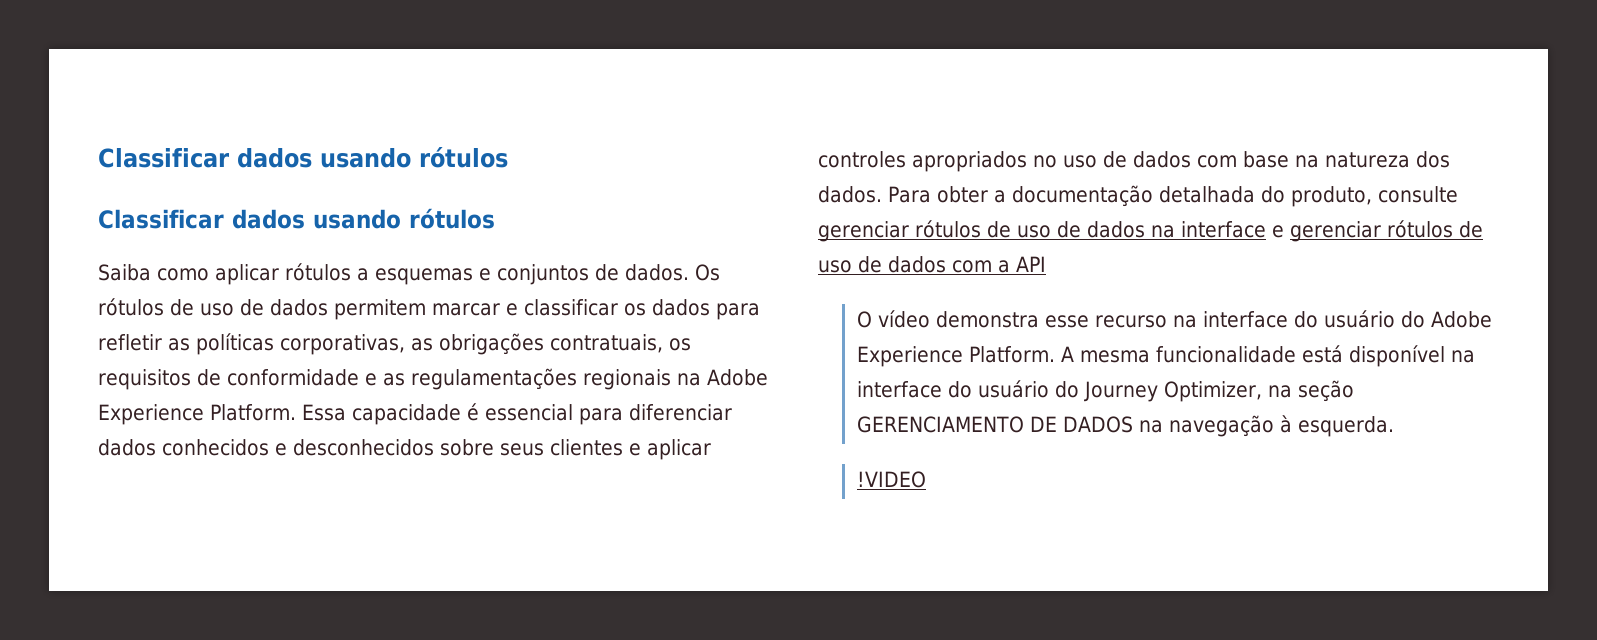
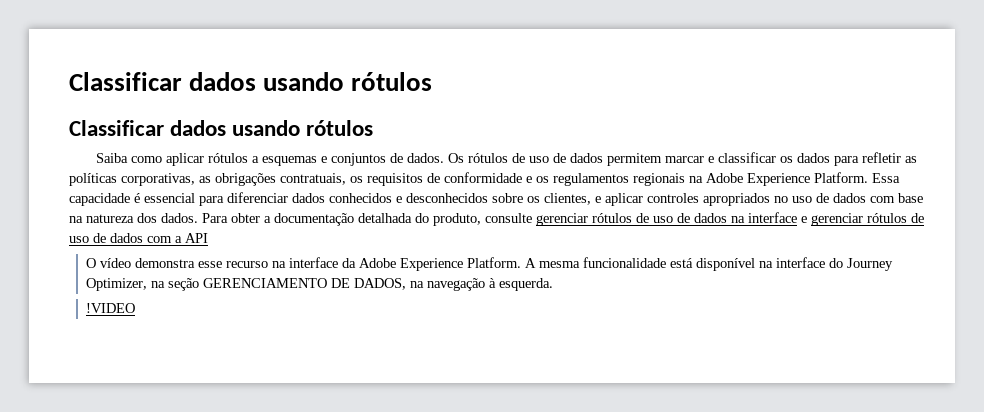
- Os rótulos de uso de dados permitem marcar e classificar os dados para refletir as políticas corporativas, as obrigações contratuais, os requisitos de conformidade e as regulamentações regionais na Adobe Experience Platform.
+ Os rótulos de uso de dados permitem marcar e classificar os dados para refletir as políticas corporativas, as obrigações contratuais, os requisitos de conformidade e os regulamentos regionais na Adobe Experience Platform.
- Essa capacidade é essencial para diferenciar dados conhecidos e desconhecidos sobre seus clientes e aplicar controles apropriados no uso de dados com base na natureza dos dados.
+ Essa capacidade é essencial para diferenciar dados conhecidos e desconhecidos sobre os clientes, e aplicar controles apropriados no uso de dados com base na natureza dos dados.
- O vídeo demonstra esse recurso na interface do usuário do Adobe Experience Platform.
+ O vídeo demonstra esse recurso na interface da Adobe Experience Platform.
- A mesma funcionalidade está disponível na interface do usuário do Journey Optimizer, na seção GERENCIAMENTO DE DADOS na navegação à esquerda.
+ A mesma funcionalidade está disponível na interface do Journey Optimizer, na seção GERENCIAMENTO DE DADOS, na navegação à esquerda.

